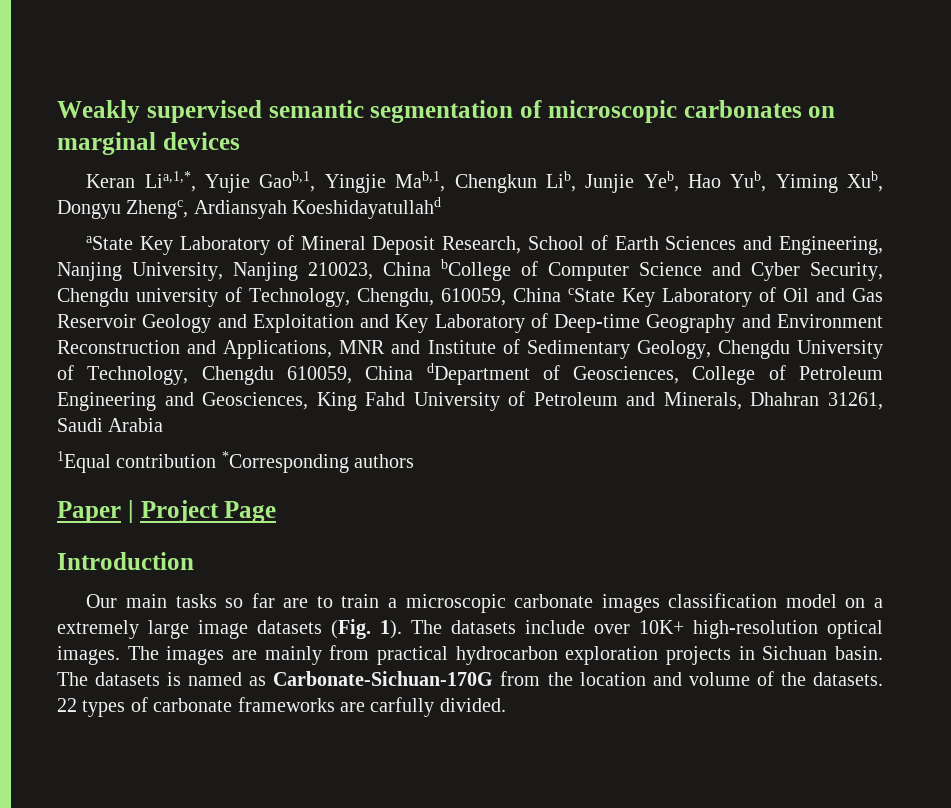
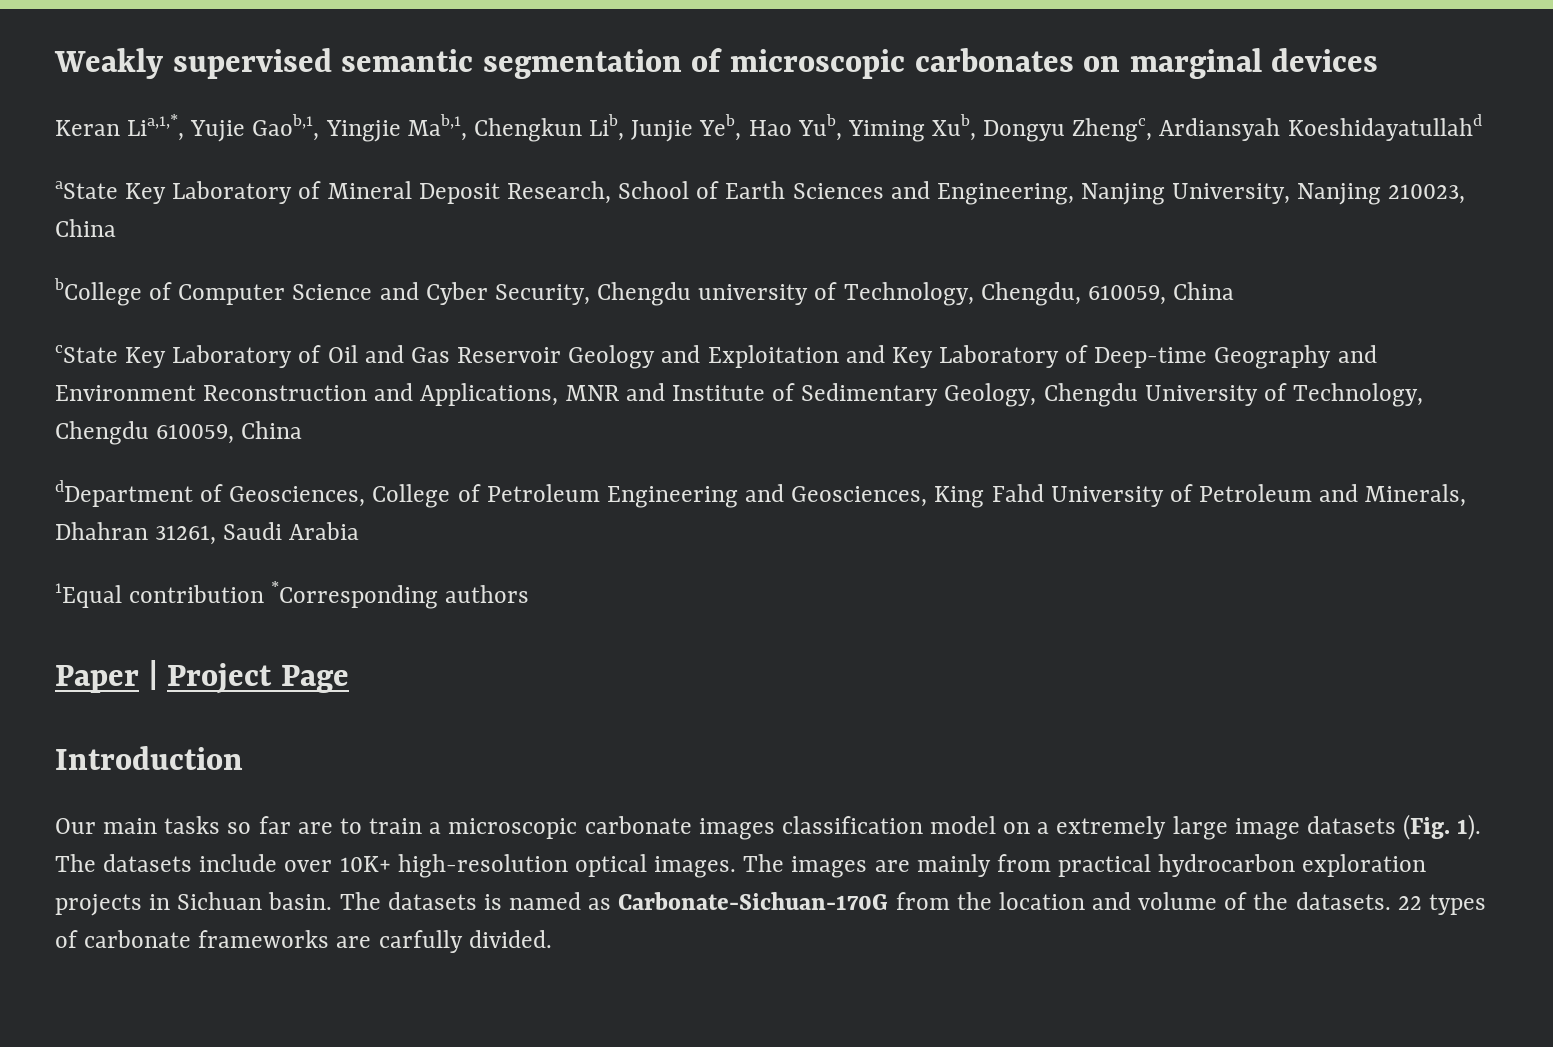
- aState Key Laboratory of Mineral Deposit Research, School of Earth Sciences and Engineering, Nanjing University, Nanjing 210023, China bCollege of Computer Science and Cyber Security, Chengdu university of Technology, Chengdu, 610059, China cState Key Laboratory of Oil and Gas Reservoir Geology and Exploitation and Key Laboratory of Deep-time Geography and Environment Reconstruction and Applications, MNR and Institute of Sedimentary Geology, Chengdu University of Technology, Chengdu 610059, China dDepartment of Geosciences, College of Petroleum Engineering and Geosciences, King Fahd University of Petroleum and Minerals, Dhahran 31261, Saudi Arabia
+ aState Key Laboratory of Mineral Deposit Research, School of Earth Sciences and Engineering, Nanjing University, Nanjing 210023, China
+ bCollege of Computer Science and Cyber Security, Chengdu university of Technology, Chengdu, 610059, China
+ cState Key Laboratory of Oil and Gas Reservoir Geology and Exploitation and Key Laboratory of Deep-time Geography and Environment Reconstruction and Applications, MNR and Institute of Sedimentary Geology, Chengdu University of Technology, Chengdu 610059, China
+ dDepartment of Geosciences, College of Petroleum Engineering and Geosciences, King Fahd University of Petroleum and Minerals, Dhahran 31261, Saudi Arabia

